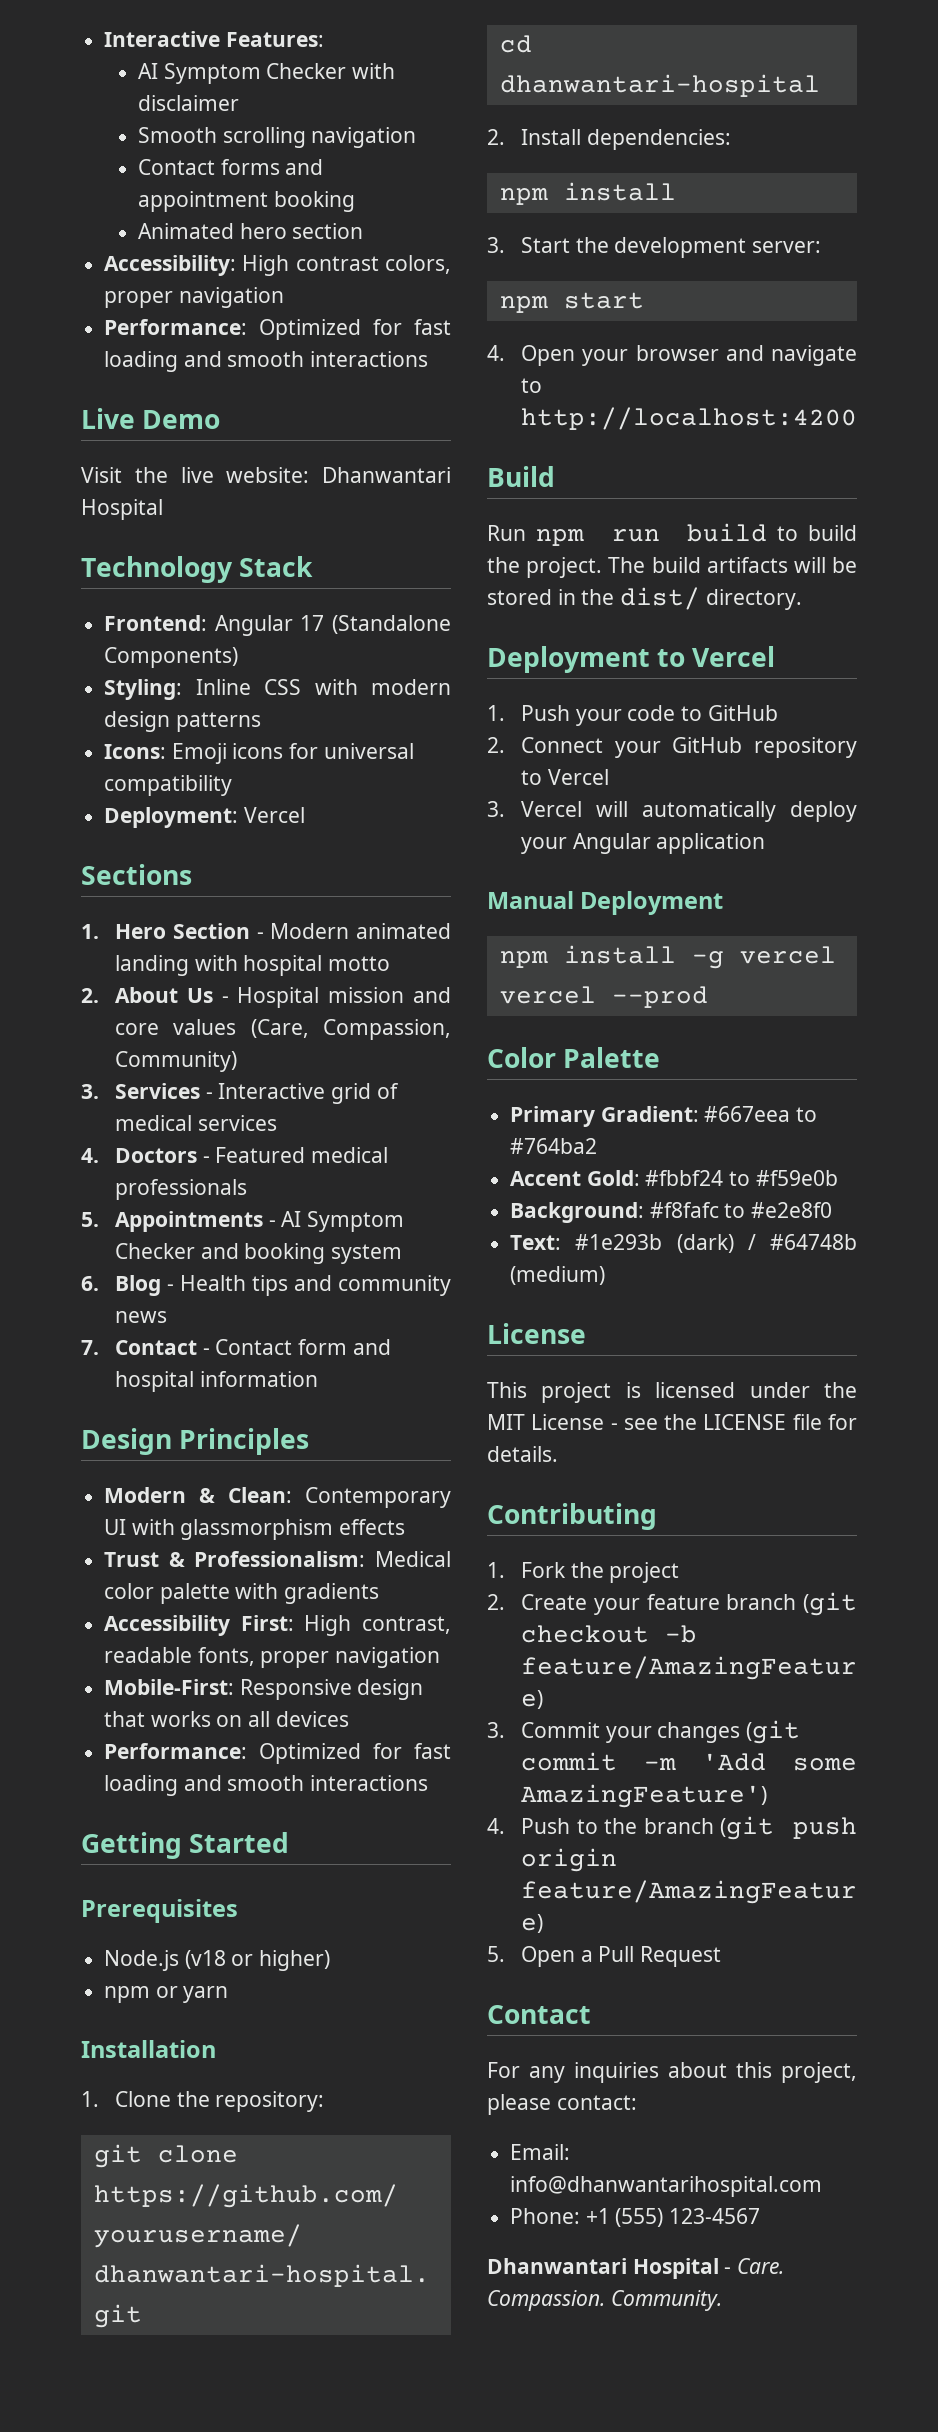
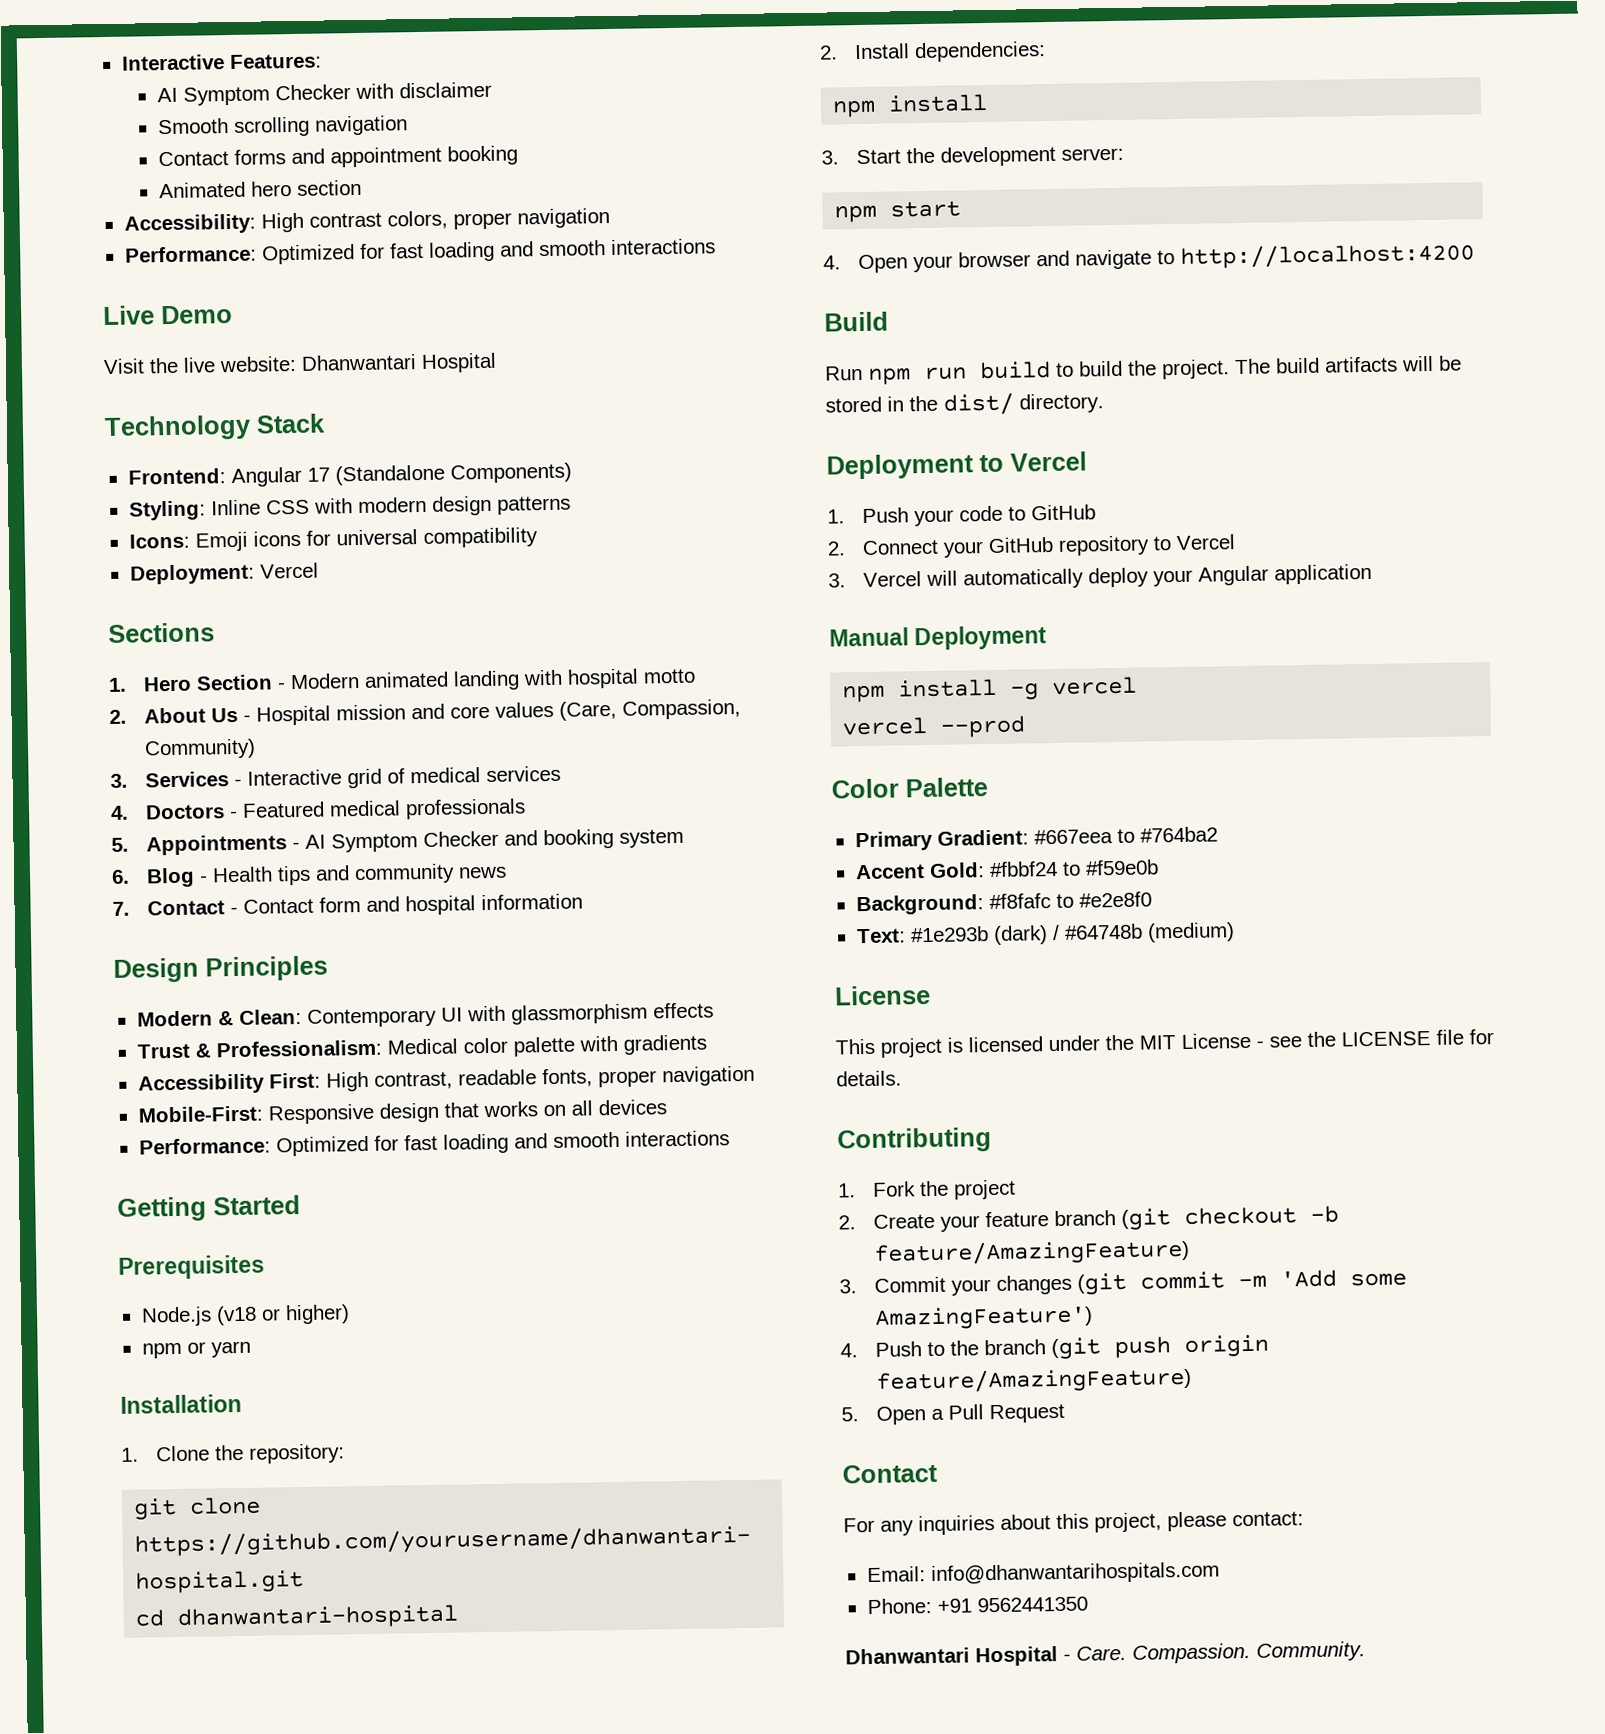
- Email: info@dhanwantarihospital.com
+ Email: info@dhanwantarihospitals.com
- Phone: +1 (555) 123-4567
+ Phone: +91 9562441350

